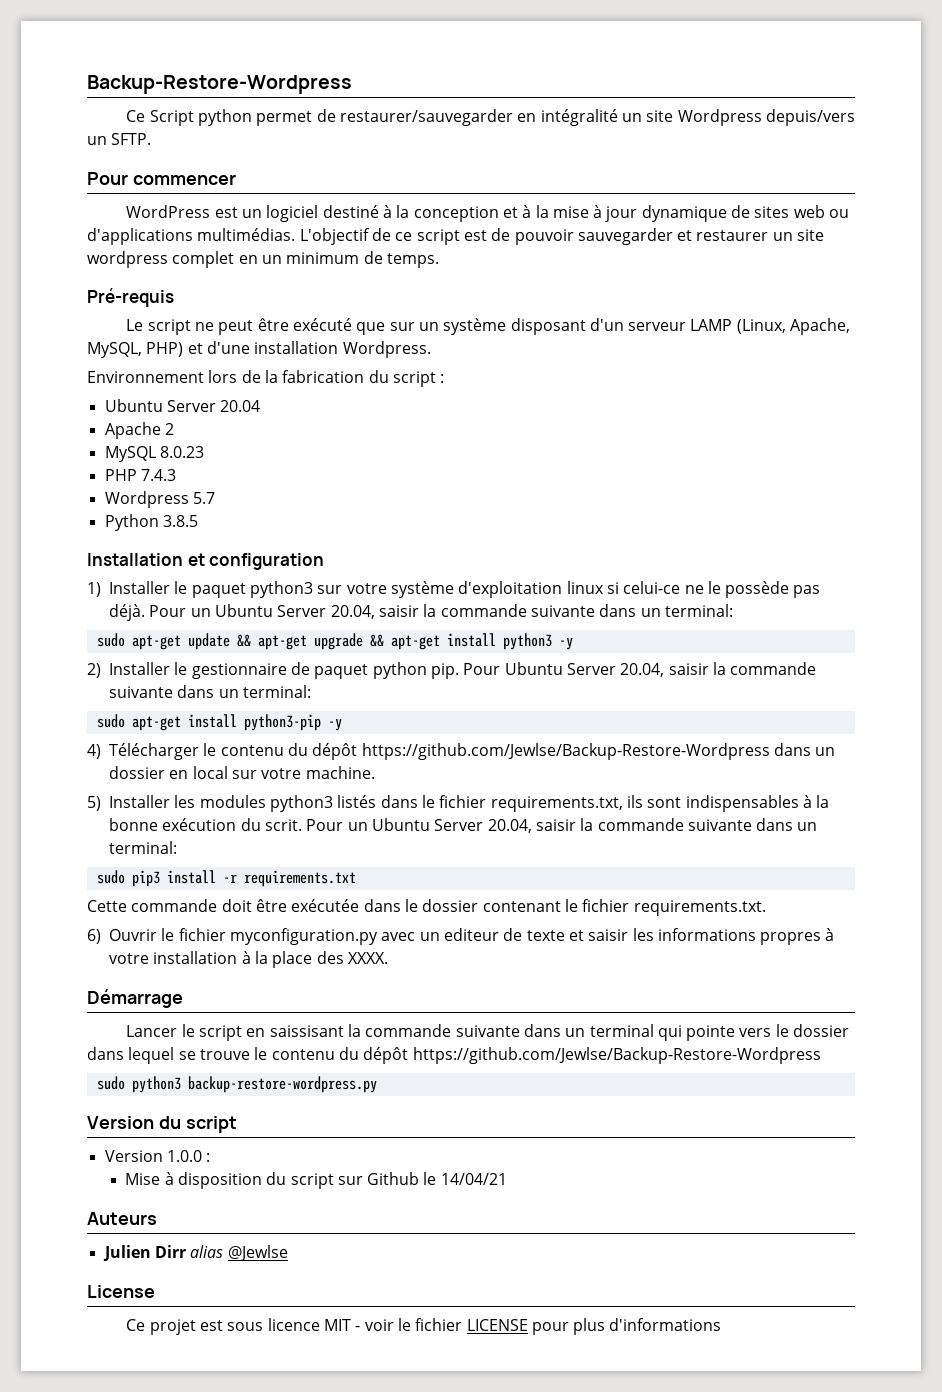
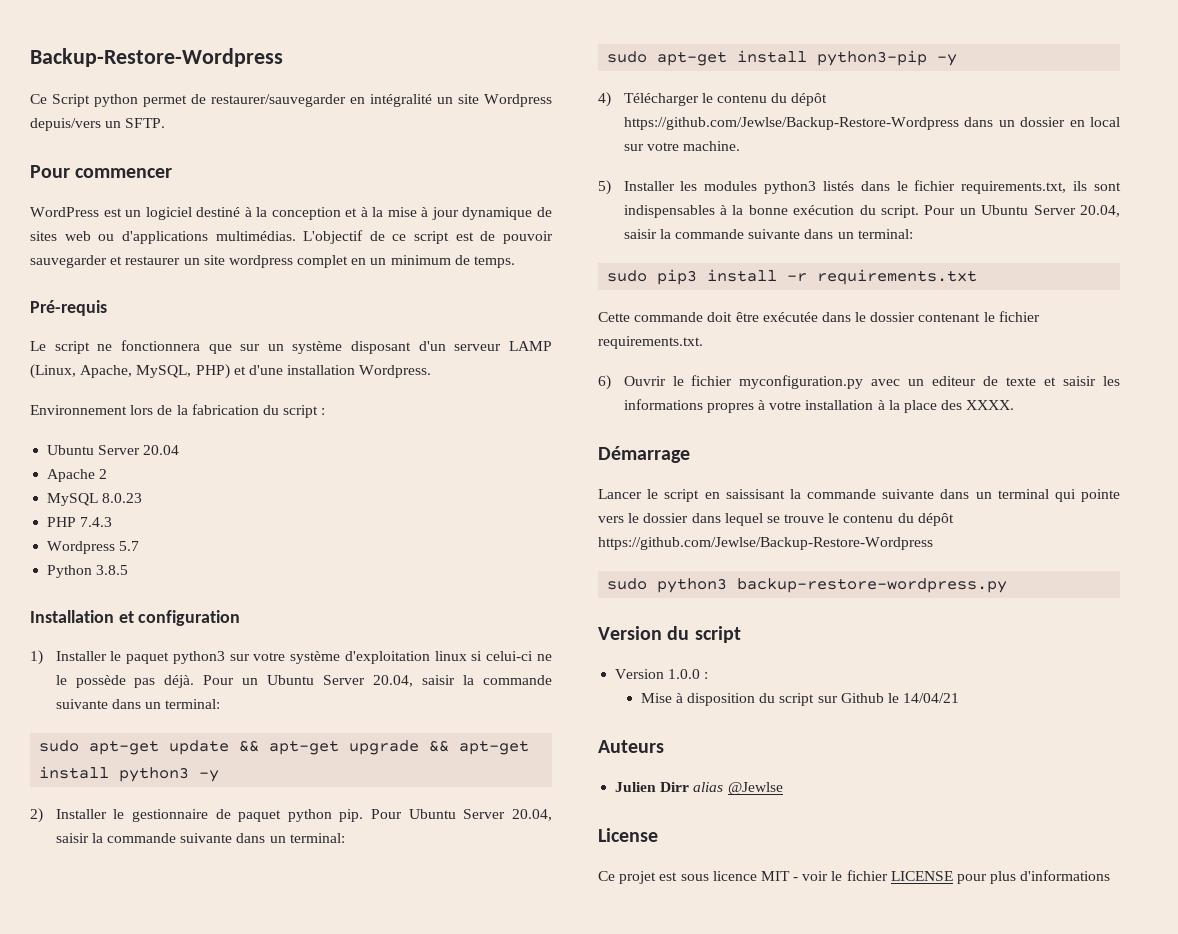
- Le script ne peut être exécuté que sur un système disposant d'un serveur LAMP (Linux, Apache, MySQL, PHP) et d'une installation Wordpress.
+ Le script ne fonctionnera que sur un système disposant d'un serveur LAMP (Linux, Apache, MySQL, PHP) et d'une installation Wordpress.
- 1) Installer le paquet python3 sur votre système d'exploitation linux si celui-ce ne le possède pas déjà.
+ 1) Installer le paquet python3 sur votre système d'exploitation linux si celui-ci ne le possède pas déjà.
- 5) Installer les modules python3 listés dans le fichier requirements.txt, ils sont indispensables à la bonne exécution du scrit.
+ 5) Installer les modules python3 listés dans le fichier requirements.txt, ils sont indispensables à la bonne exécution du script.

